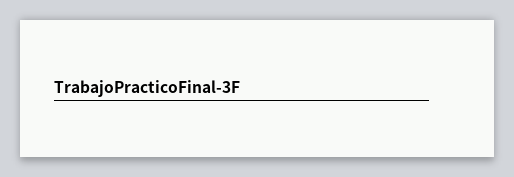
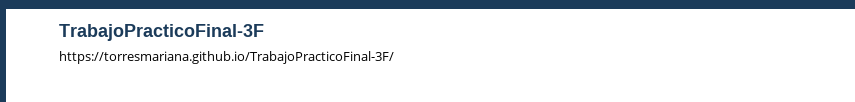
+ https://torresmariana.github.io/TrabajoPracticoFinal-3F/

